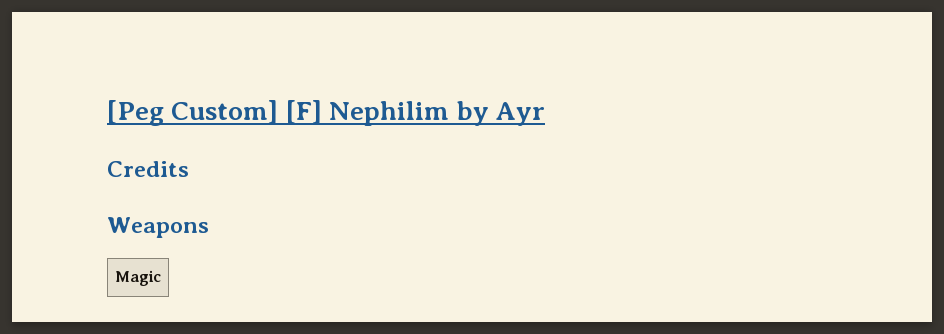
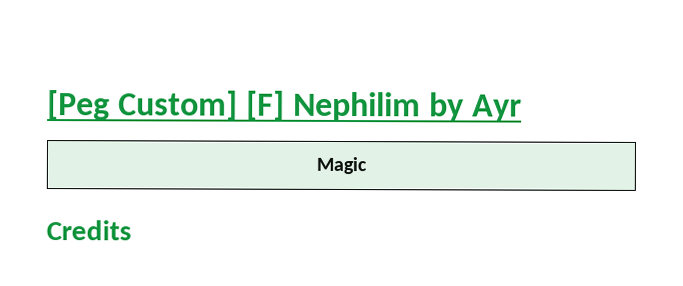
+ Magic
- Weapons
- Magic

